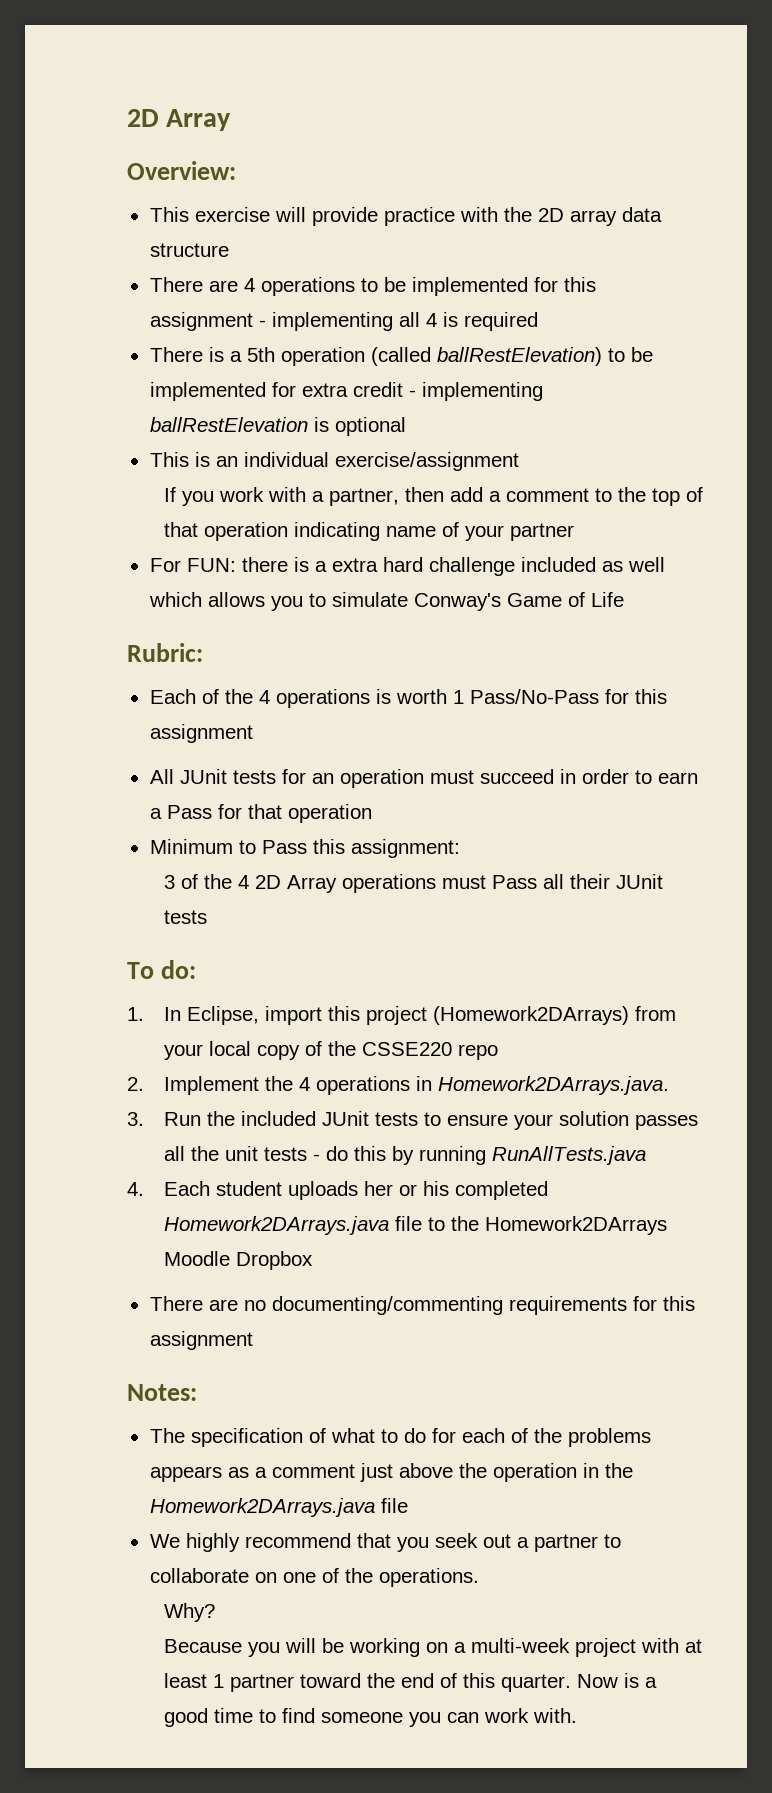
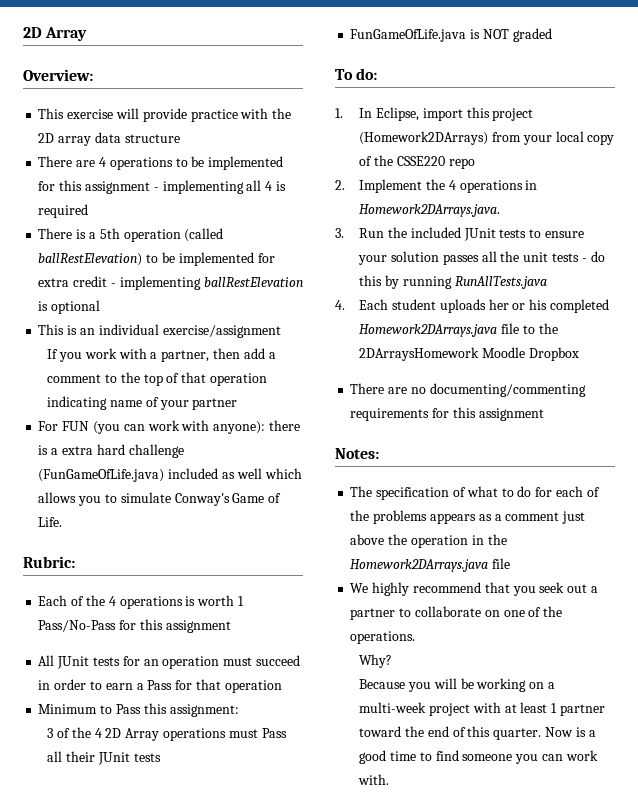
- For FUN: there is a extra hard challenge included as well which allows you to simulate Conway's Game of Life
+ For FUN (you can work with anyone): there is a extra hard challenge (FunGameOfLife.java) included as well which allows you to simulate Conway's Game of Life.
+ FunGameOfLife.java is NOT graded
- 4. Each student uploads her or his completed Homework2DArrays.java file to the Homework2DArrays Moodle Dropbox
+ 4. Each student uploads her or his completed Homework2DArrays.java file to the 2DArraysHomework Moodle Dropbox

